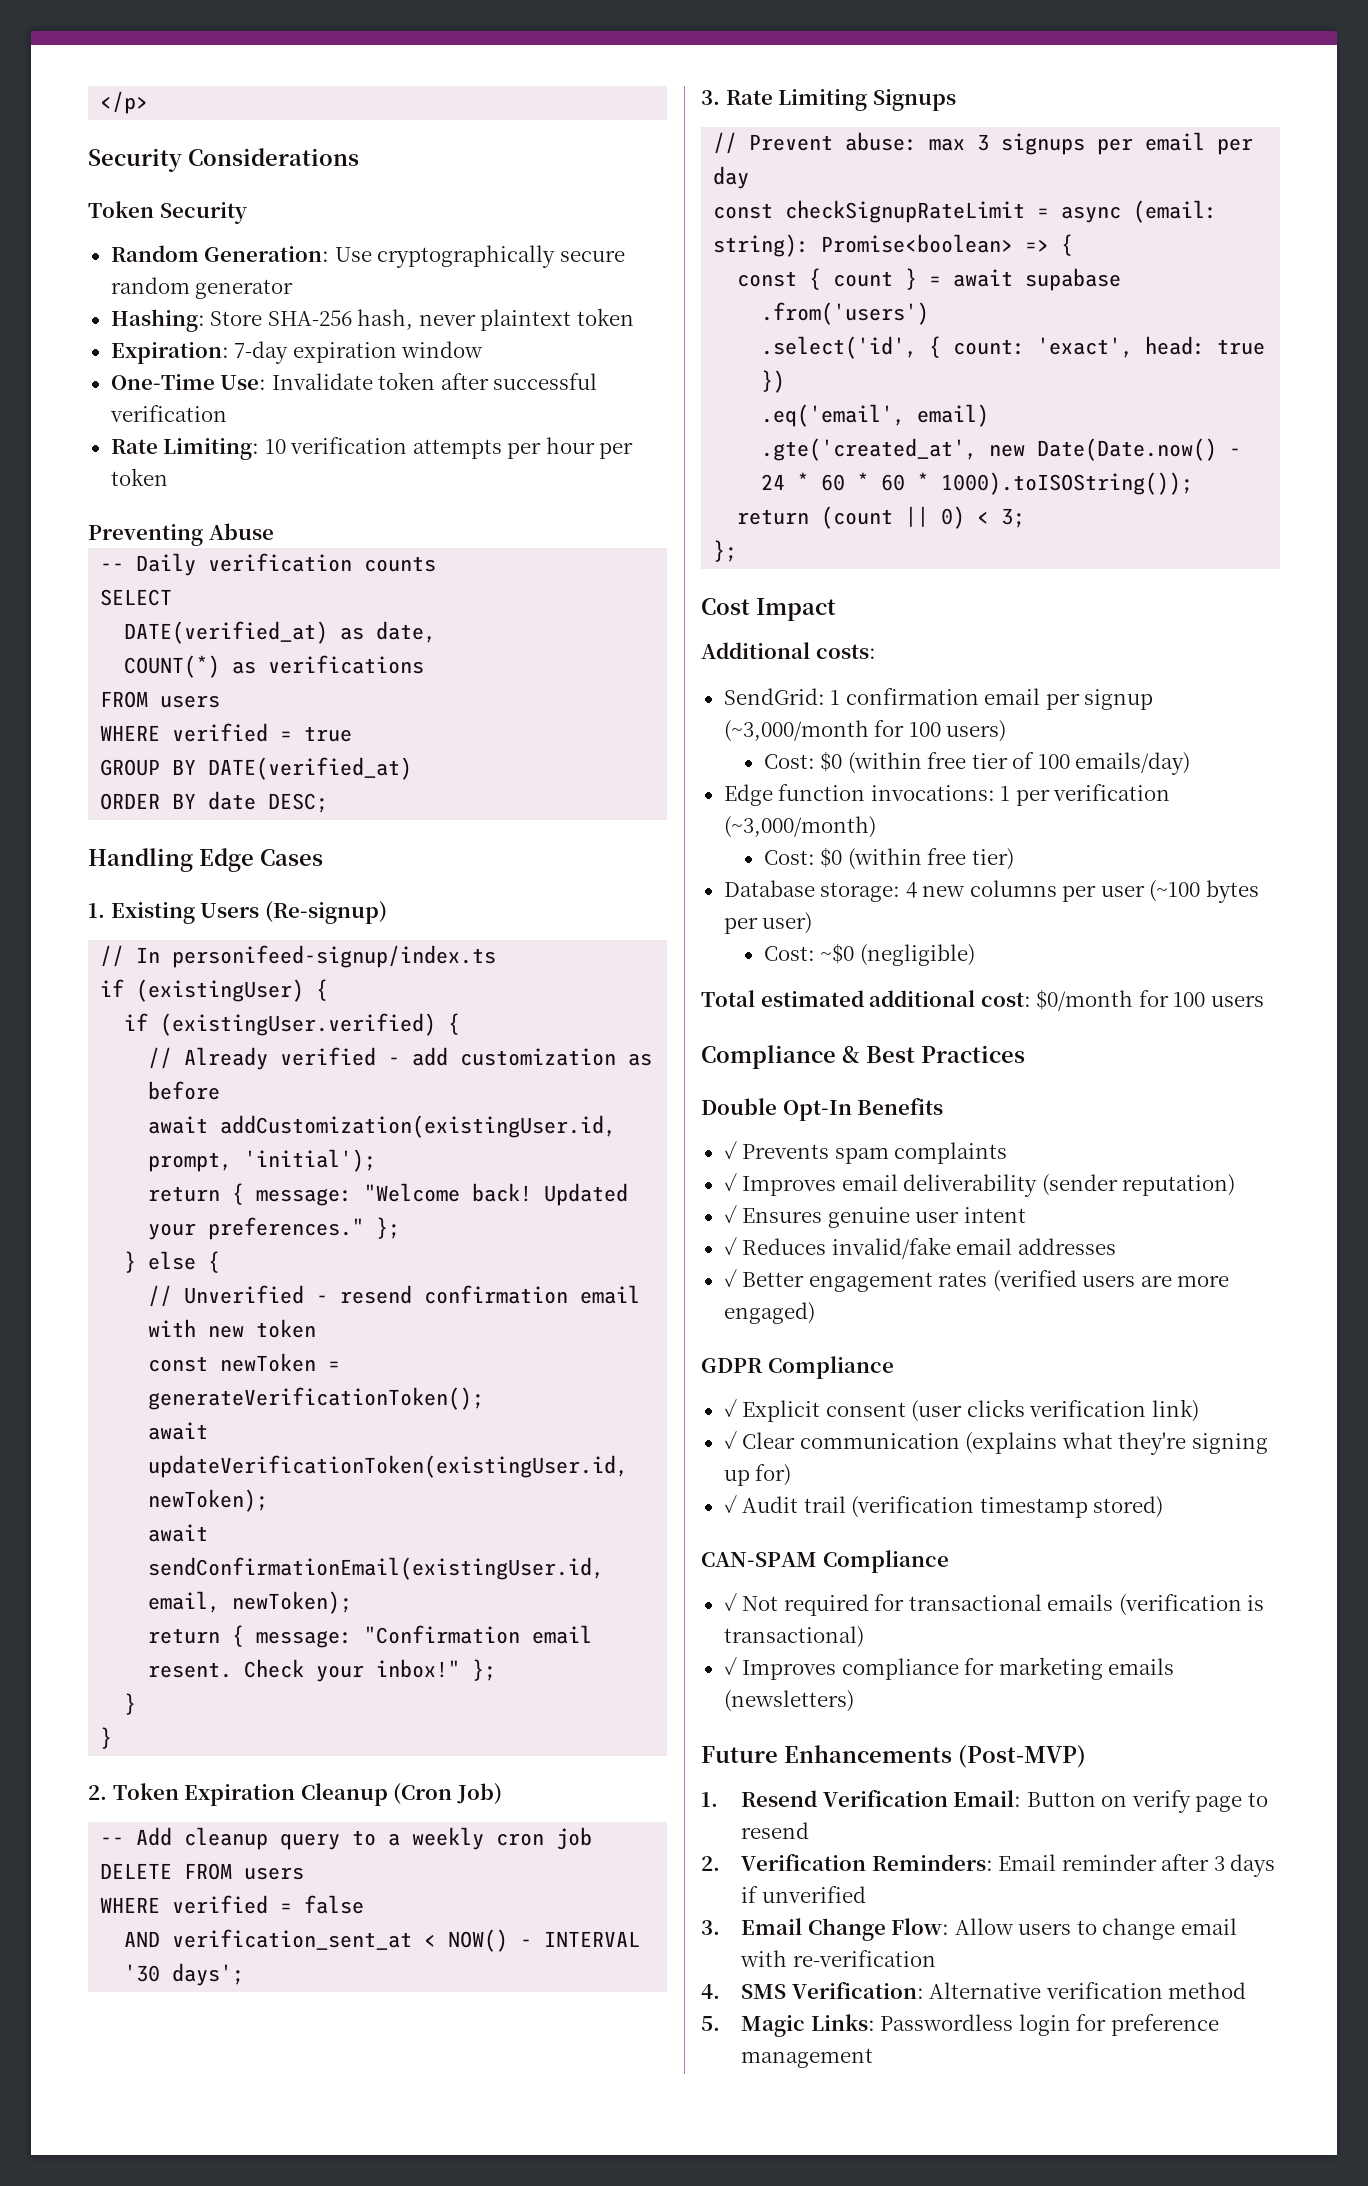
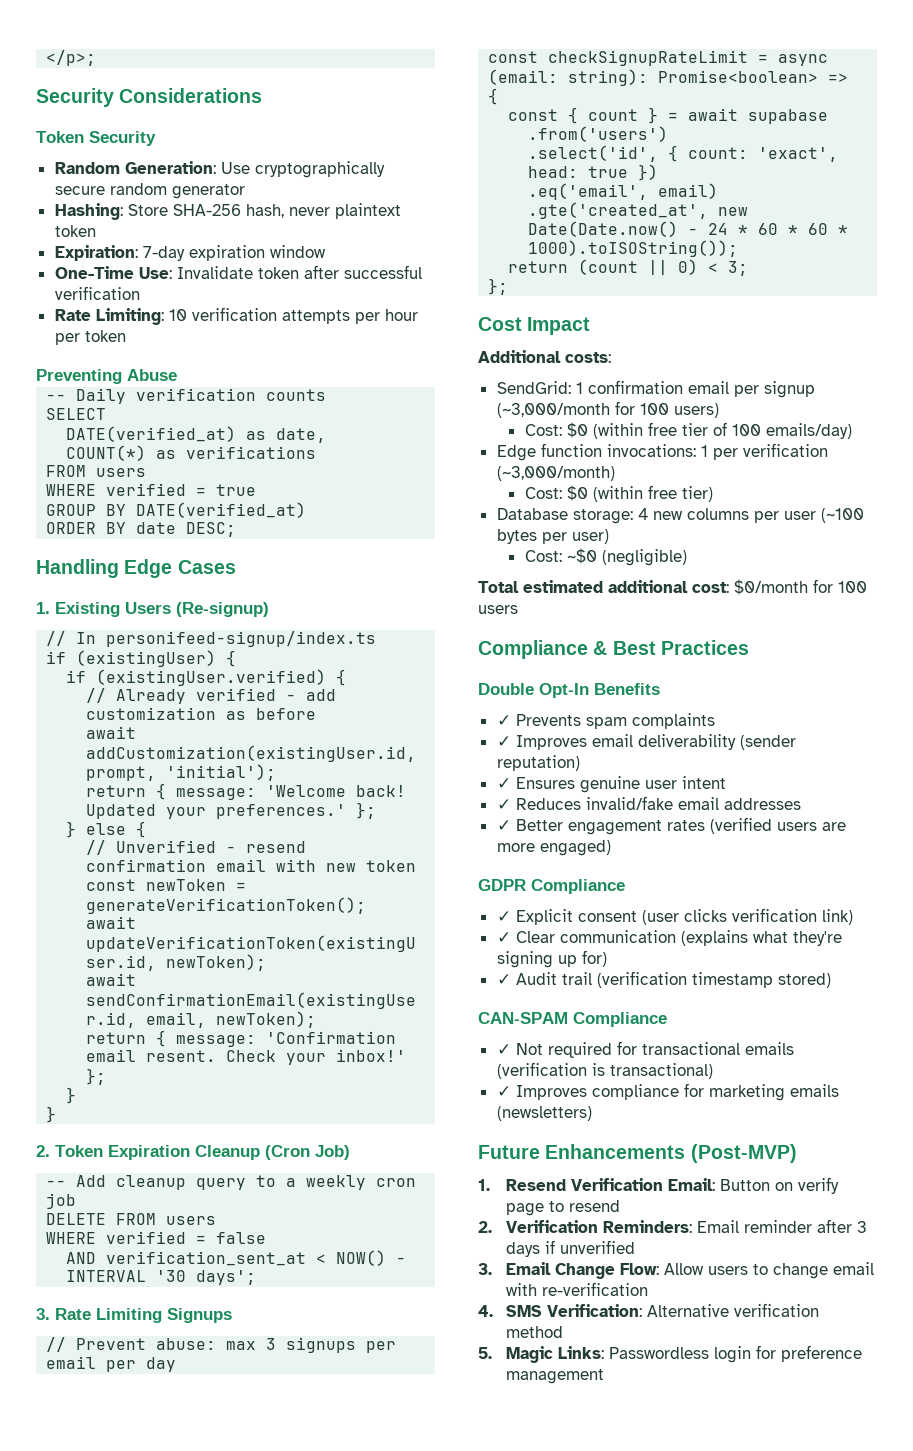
- </p>
+ </p>;
- return { message: "Welcome back!
+ return { message: 'Welcome back!
- Updated your preferences."
+ Updated your preferences.'
- return { message: "Confirmation email resent.
+ return { message: 'Confirmation email resent.
- Check your inbox!"
+ Check your inbox!'

